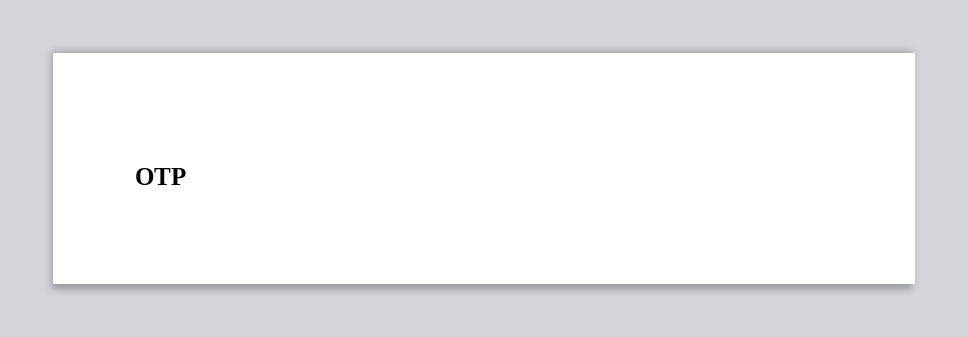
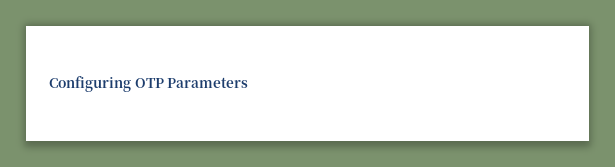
- OTP
+ Configuring OTP Parameters

